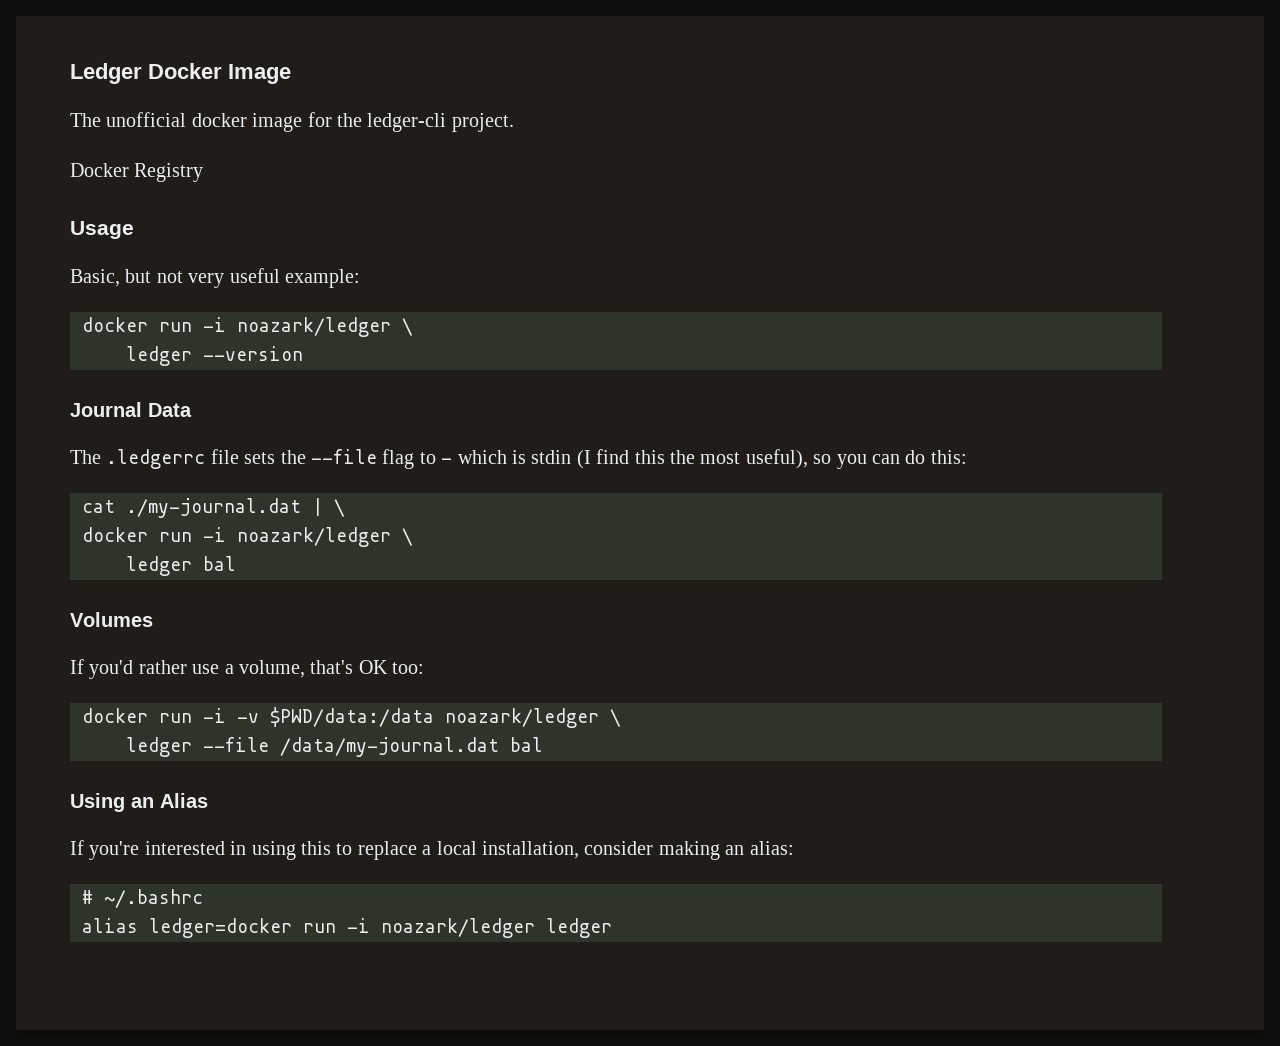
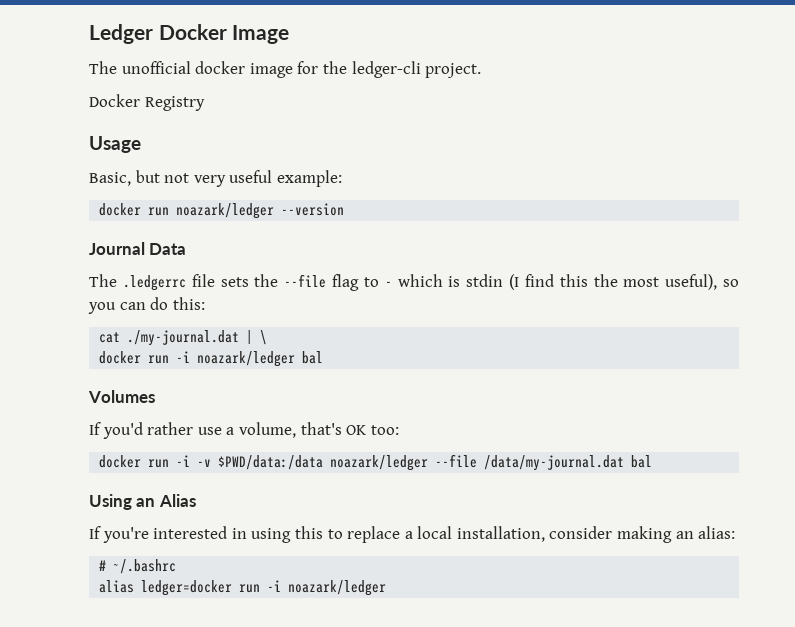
  Basic, but not very useful example:
- docker run -i noazark/ledger \
- ledger --version
+ docker run noazark/ledger --version
  cat ./my-journal.dat | \
- docker run -i noazark/ledger \
- ledger bal
+ docker run -i noazark/ledger bal
- docker run -i -v $PWD/data:/data noazark/ledger \
- ledger --file /data/my-journal.dat bal
+ docker run -i -v $PWD/data:/data noazark/ledger --file /data/my-journal.dat bal
- alias ledger=docker run -i noazark/ledger ledger
+ alias ledger=docker run -i noazark/ledger

